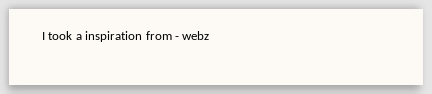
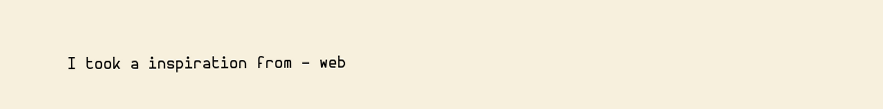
- I took a inspiration from - webz
+ I took a inspiration from - web

